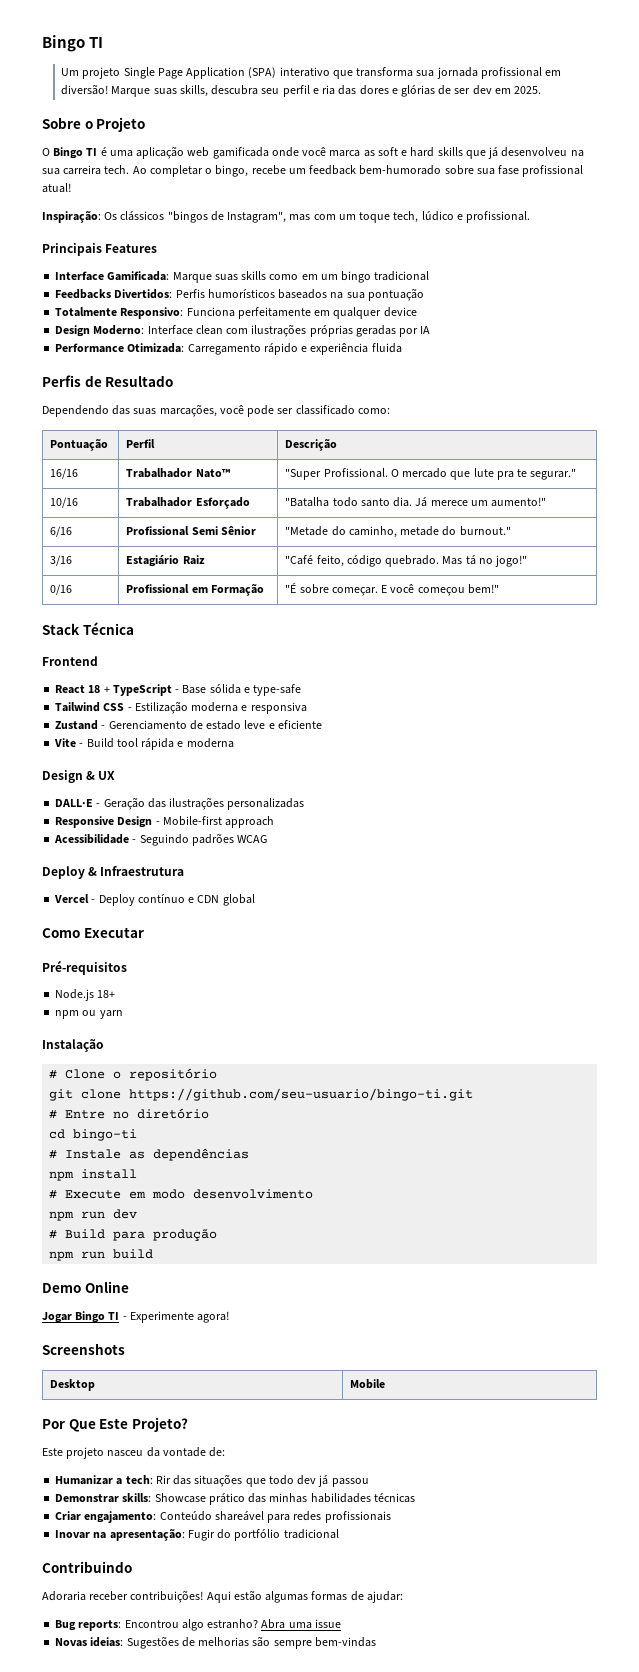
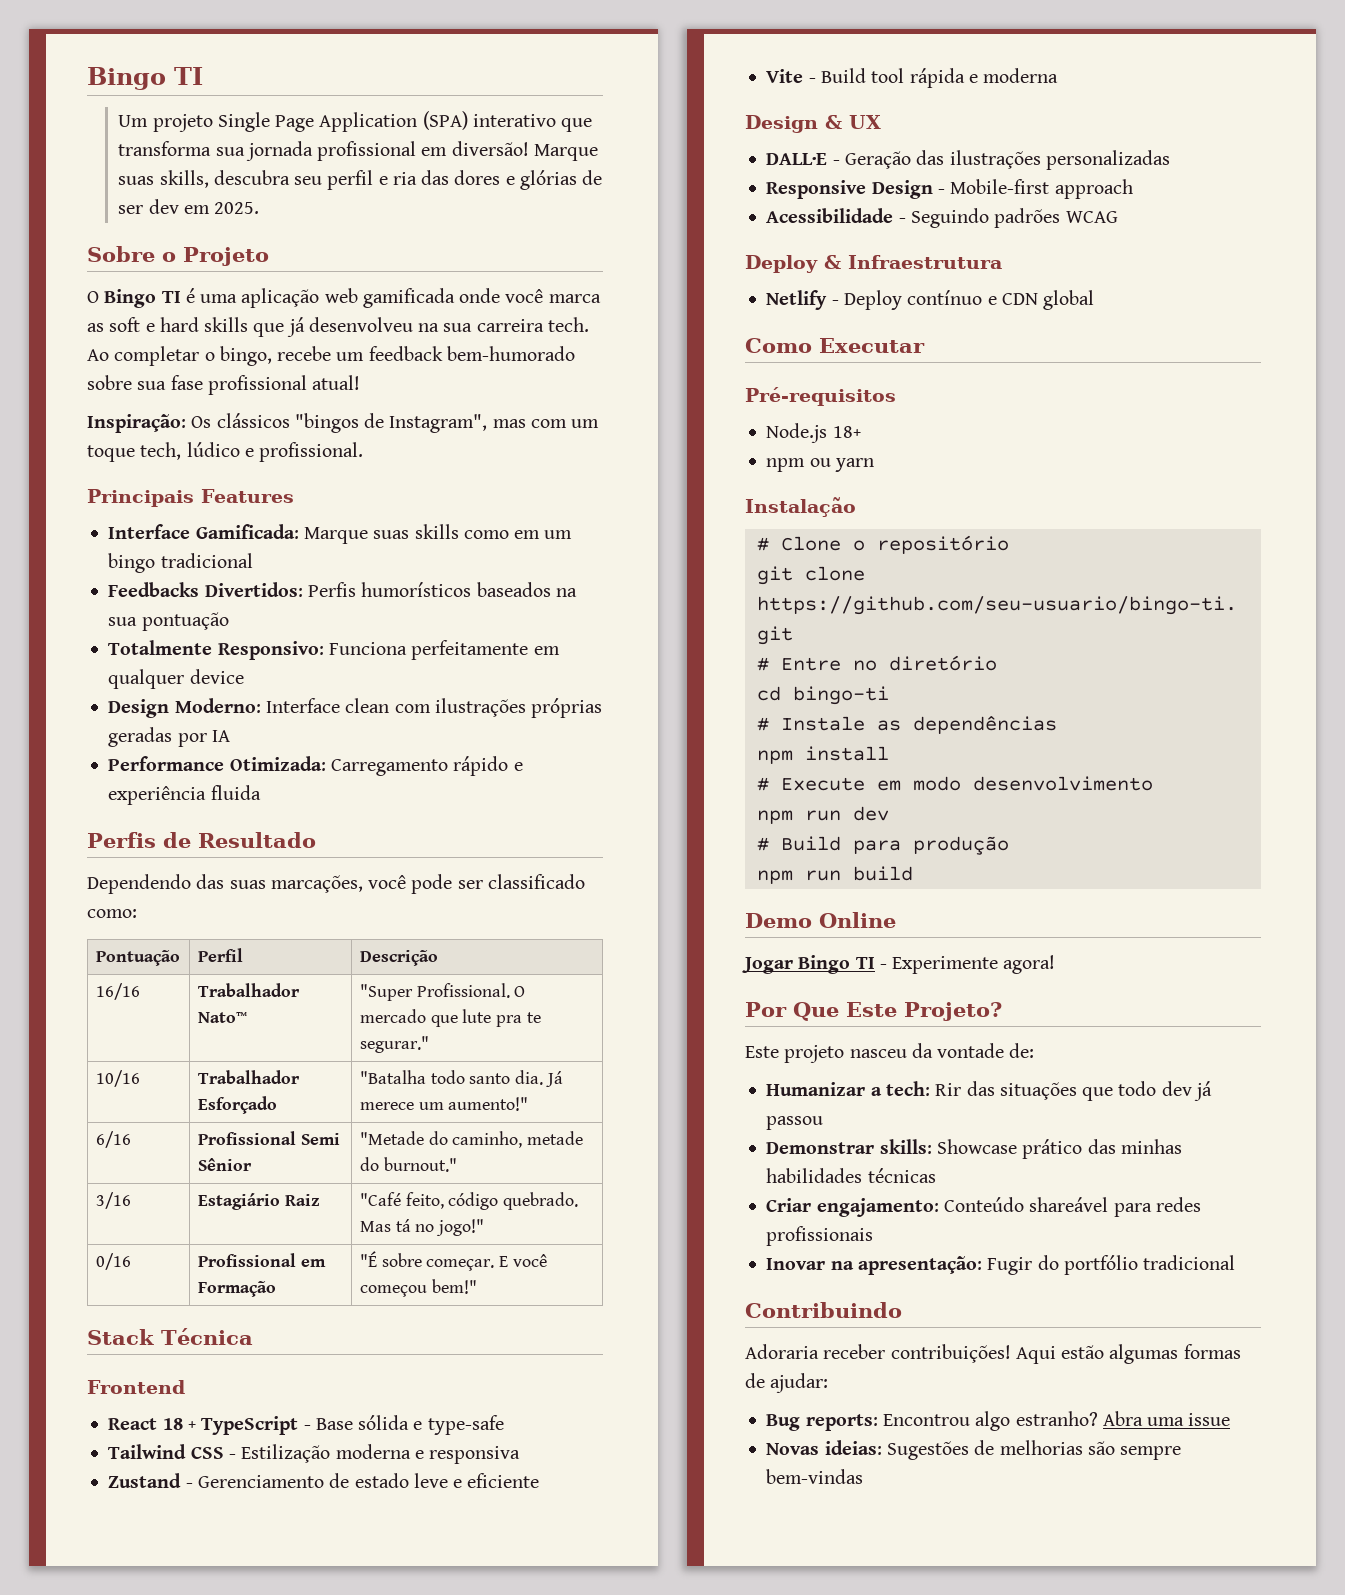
- Vercel - Deploy contínuo e CDN global
+ Netlify - Deploy contínuo e CDN global
- Screenshots
- Desktop | Mobile

